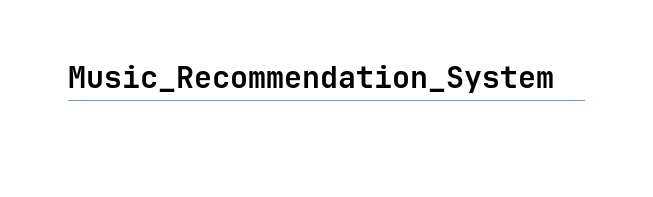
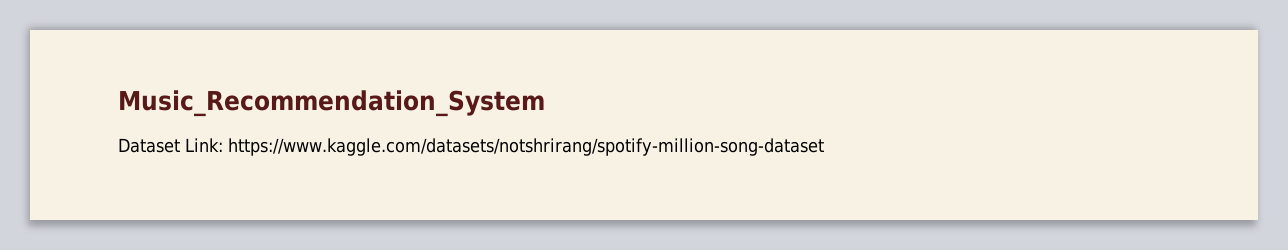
+ Dataset Link: https://www.kaggle.com/datasets/notshrirang/spotify-million-song-dataset

